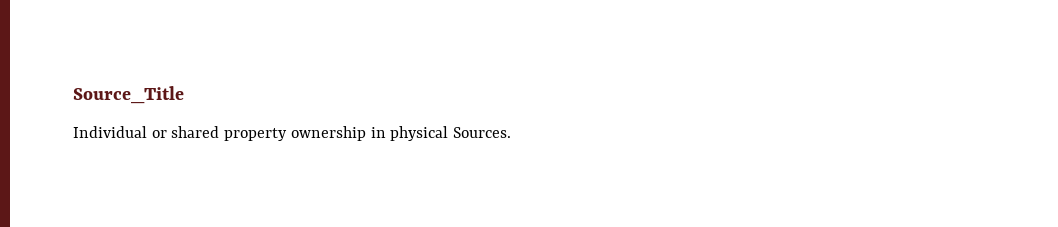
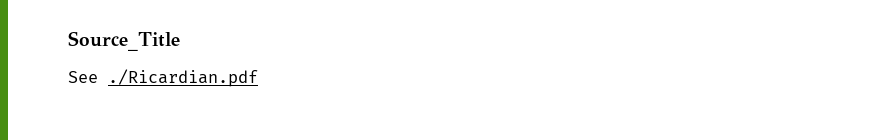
- Individual or shared property ownership in physical Sources.
+ See ./Ricardian.pdf

